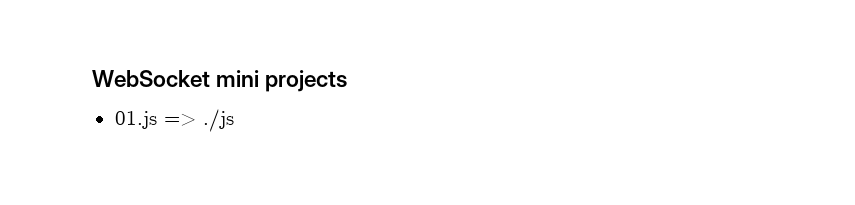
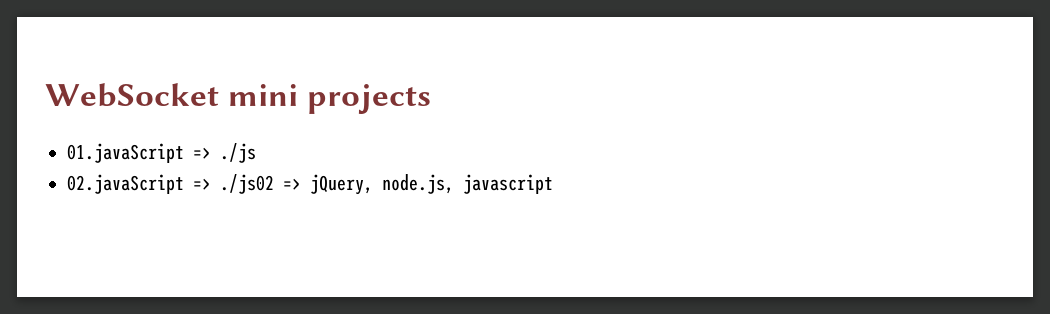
- 01.js => ./js
+ 01.javaScript => ./js
+ 02.javaScript => ./js02 => jQuery, node.js, javascript

